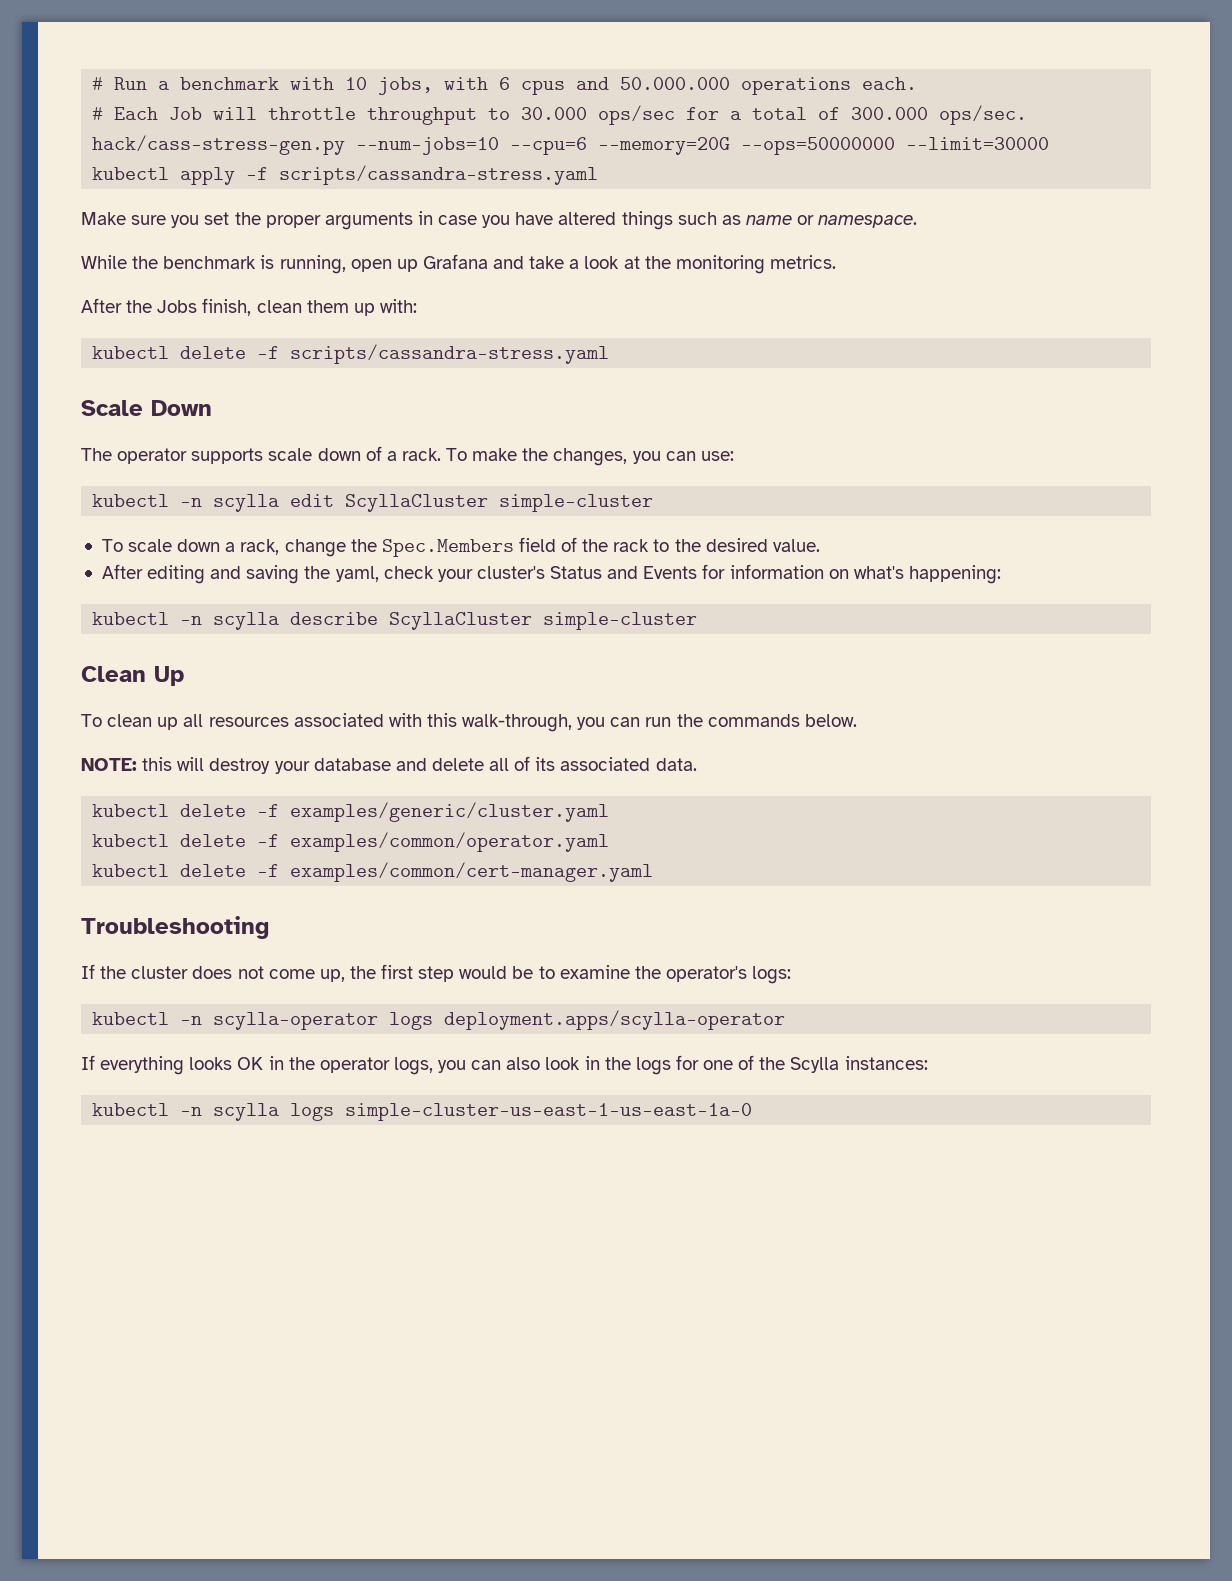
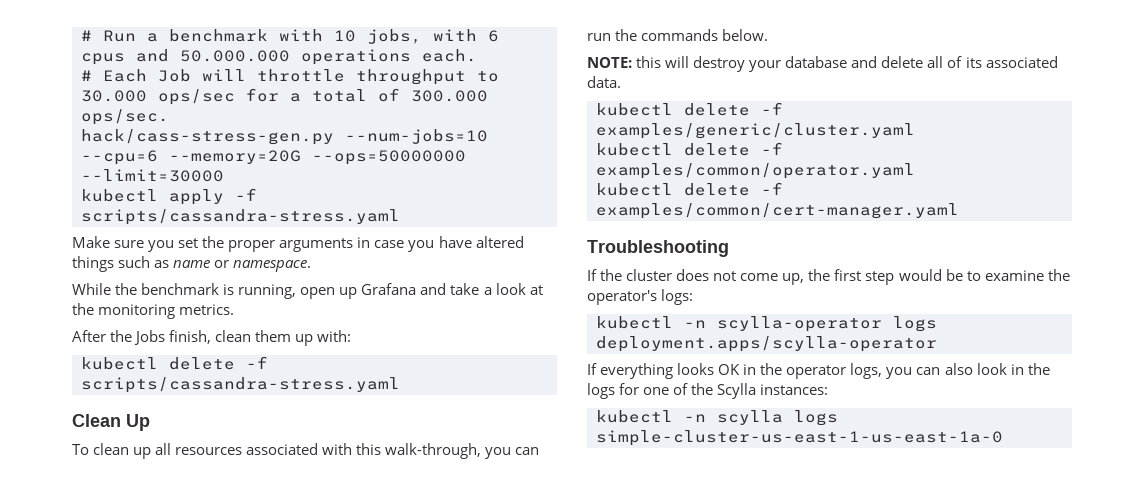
- Scale Down
- The operator supports scale down of a rack. To make the changes, you can use:
- kubectl -n scylla edit ScyllaCluster simple-cluster
- To scale down a rack, change the Spec.Members field of the rack to the desired value.
- After editing and saving the yaml, check your cluster's Status and Events for information on what's happening:
- kubectl -n scylla describe ScyllaCluster simple-cluster

